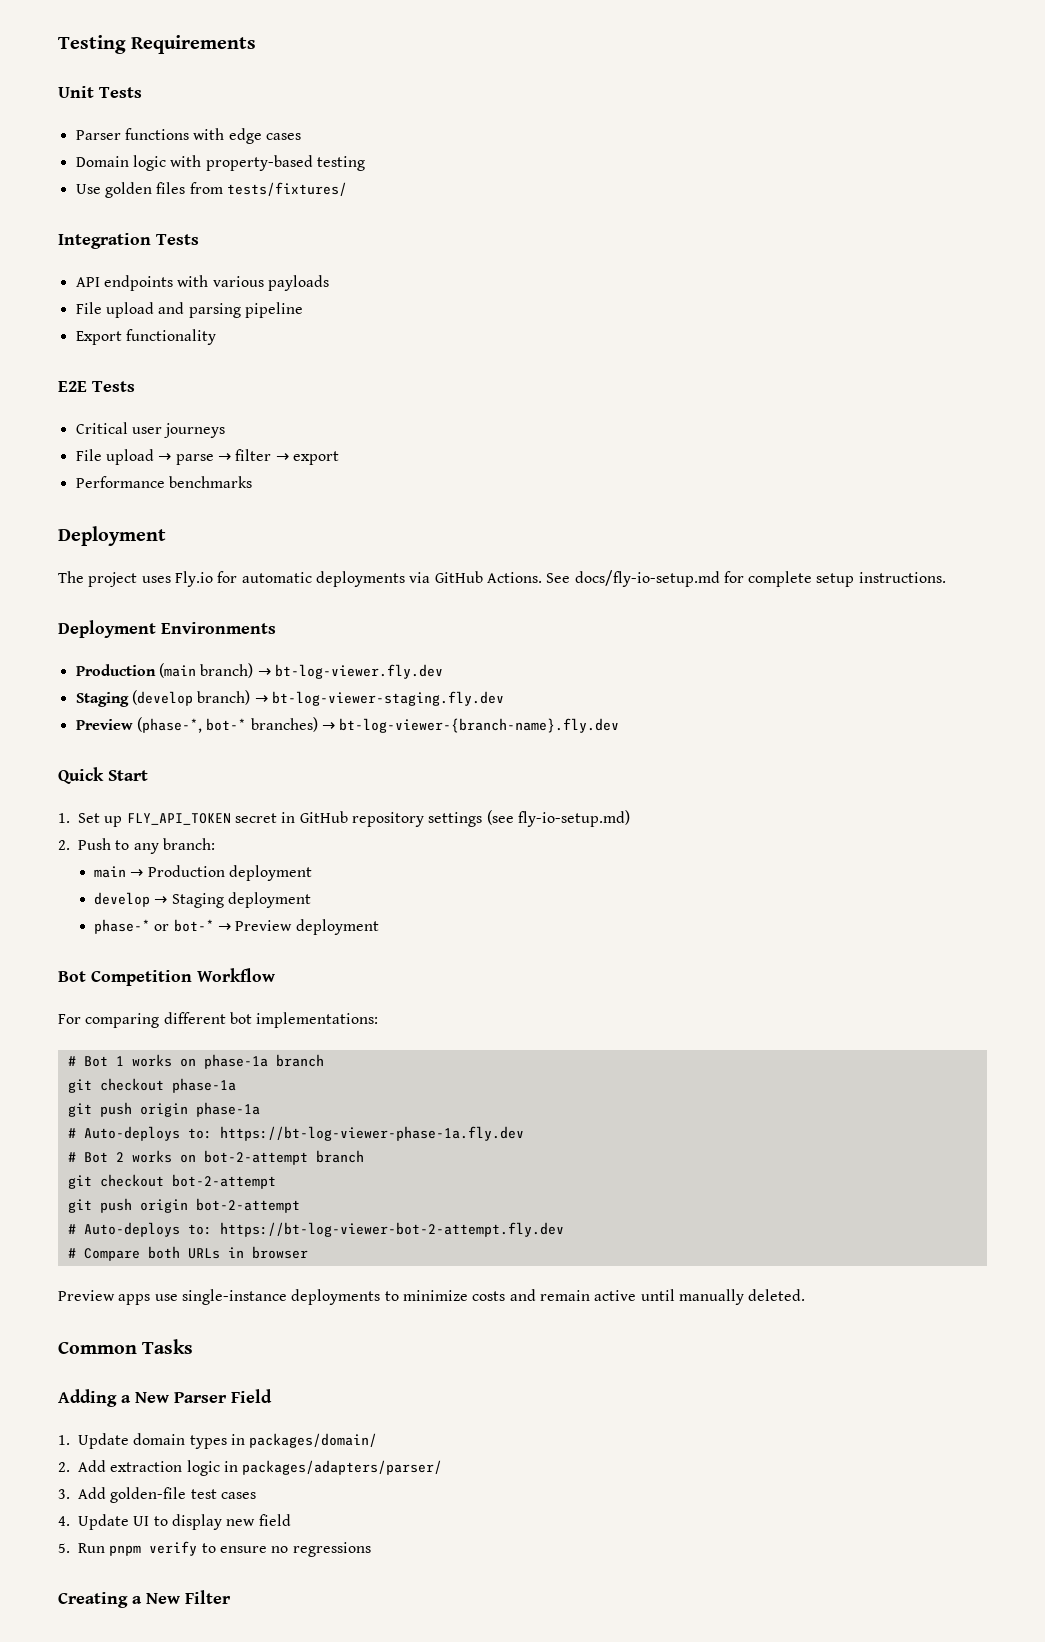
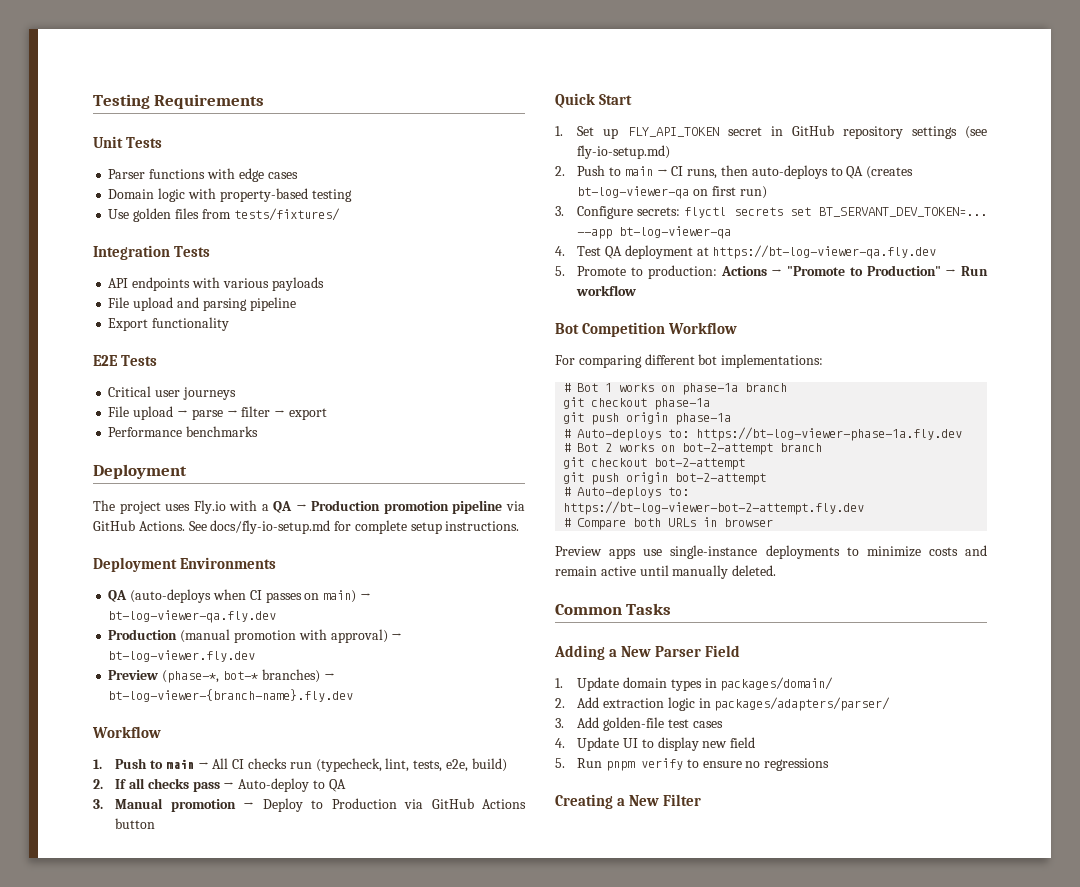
- The project uses Fly.io for automatic deployments via GitHub Actions.
+ The project uses Fly.io with a QA → Production promotion pipeline via GitHub Actions.
- Production (main branch) → bt-log-viewer.fly.dev
- Staging (develop branch) → bt-log-viewer-staging.fly.dev
+ QA (auto-deploys when CI passes on main) → bt-log-viewer-qa.fly.dev
+ Production (manual promotion with approval) → bt-log-viewer.fly.dev
  Preview (phase-*, bot-* branches) → bt-log-viewer-{branch-name}.fly.dev
+ Workflow
+ 1. Push to main → All CI checks run (typecheck, lint, tests, e2e, build)
+ 2. If all checks pass → Auto-deploy to QA
+ 3. Manual promotion → Deploy to Production via GitHub Actions button
- 2. Push to any branch:
- main → Production deployment
- develop → Staging deployment
- phase-* or bot-* → Preview deployment
+ 2. Push to main → CI runs, then auto-deploys to QA (creates bt-log-viewer-qa on first run)
+ 3. Configure secrets: flyctl secrets set BT_SERVANT_DEV_TOKEN=... --app bt-log-viewer-qa
+ 4. Test QA deployment at https://bt-log-viewer-qa.fly.dev
+ 5. Promote to production: Actions → "Promote to Production" → Run workflow

